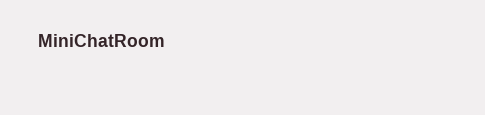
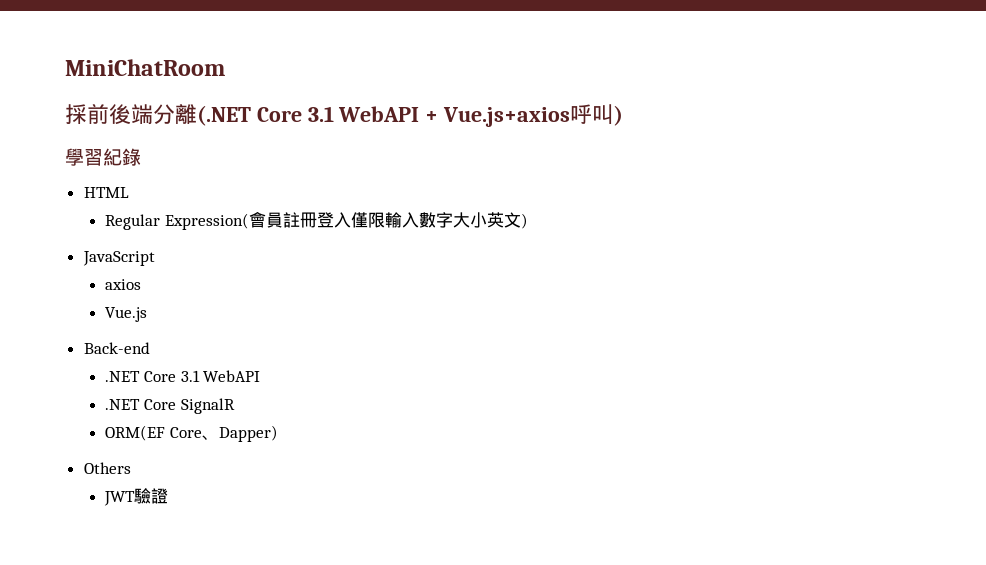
+ 採前後端分離(.NET Core 3.1 WebAPI + Vue.js+axios呼叫)
+ 學習紀錄
+ HTML
+ Regular Expression(會員註冊登入僅限輸入數字大小英文)
+ JavaScript
+ axios
+ Vue.js
+ Back-end
+ .NET Core 3.1 WebAPI
+ .NET Core SignalR
+ ORM(EF Core、Dapper)
+ Others
+ JWT驗證

